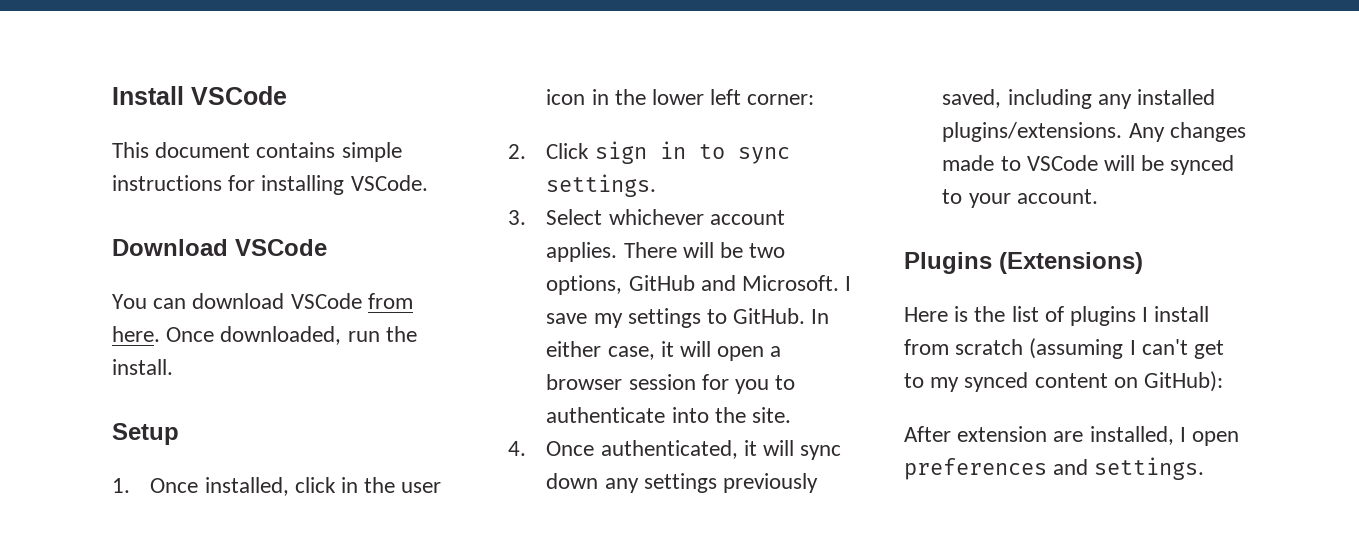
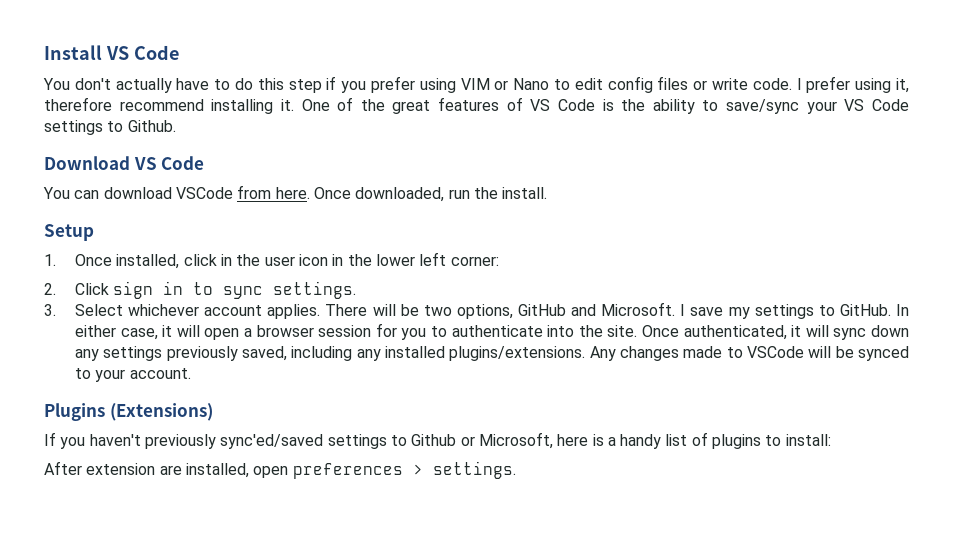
- Install VSCode
- This document contains simple instructions for installing VSCode.
+ Install VS Code
+ You don't actually have to do this step if you prefer using VIM or Nano to edit config files or write code. I prefer using it, therefore recommend installing it. One of the great features of VS Code is the ability to save/sync your VS Code settings to Github.
- Download VSCode
+ Download VS Code
- In either case, it will open a browser session for you to authenticate into the site.
- 4. Once authenticated, it will sync down any settings previously saved, including any installed plugins/extensions.
+ In either case, it will open a browser session for you to authenticate into the site. Once authenticated, it will sync down any settings previously saved, including any installed plugins/extensions.
- Here is the list of plugins I install from scratch (assuming I can't get to my synced content on GitHub):
+ If you haven't previously sync'ed/saved settings to Github or Microsoft, here is a handy list of plugins to install:
- After extension are installed, I open preferences and settings.
+ After extension are installed, open preferences > settings.

